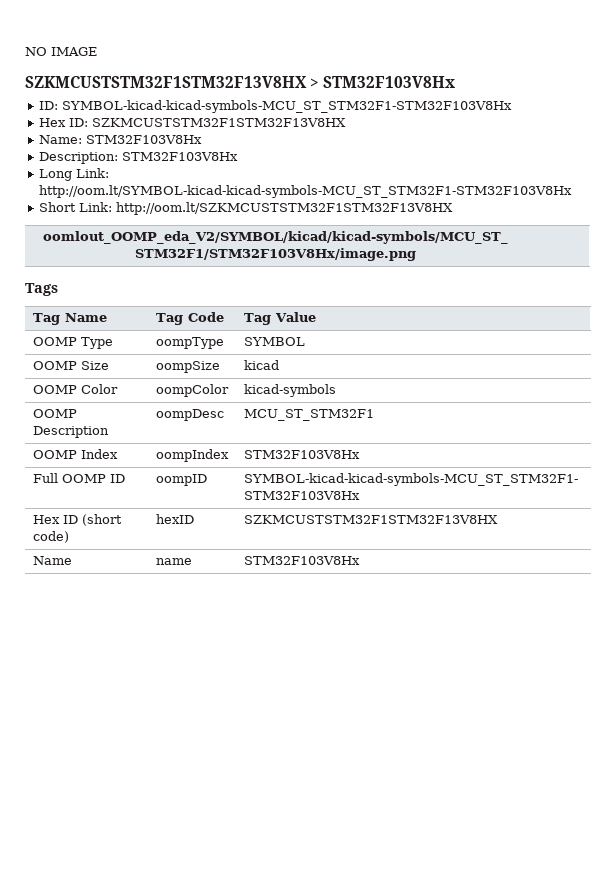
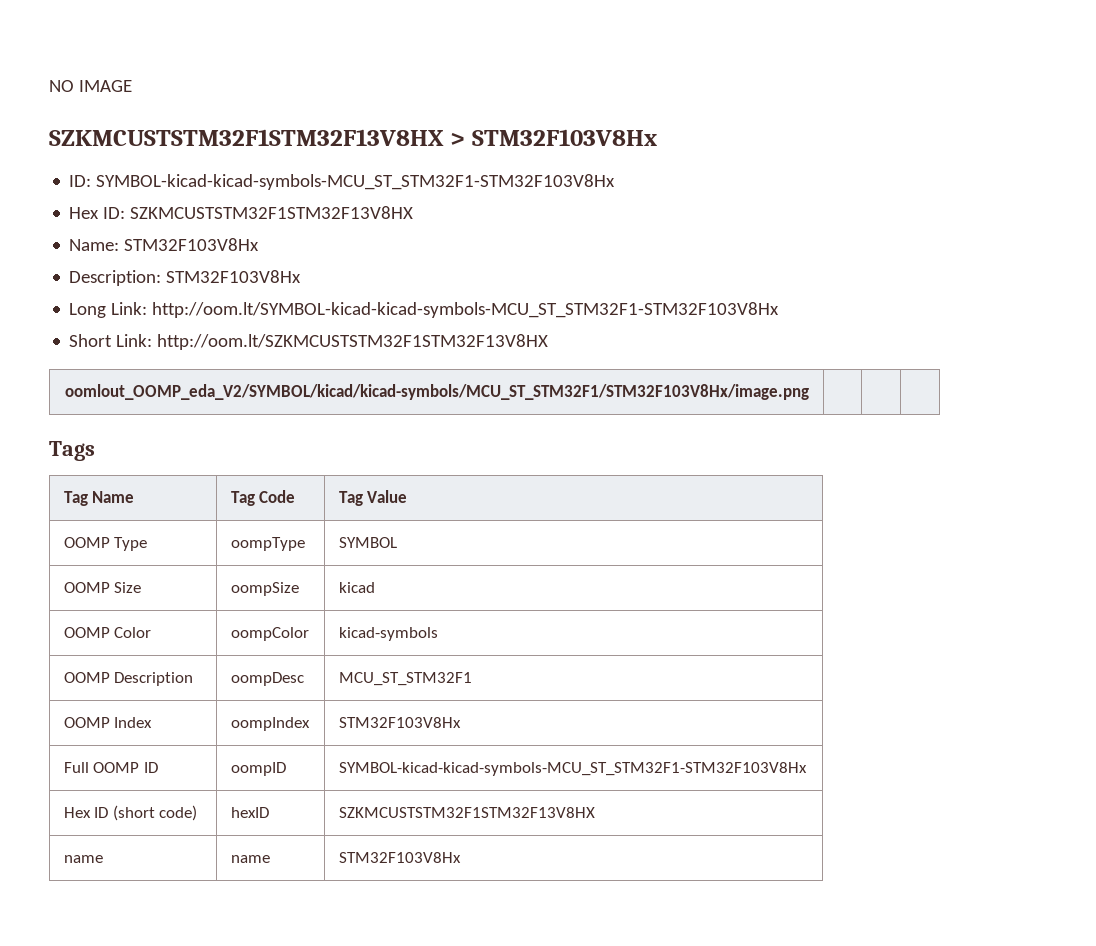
- Name | name | STM32F103V8Hx
+ name | name | STM32F103V8Hx

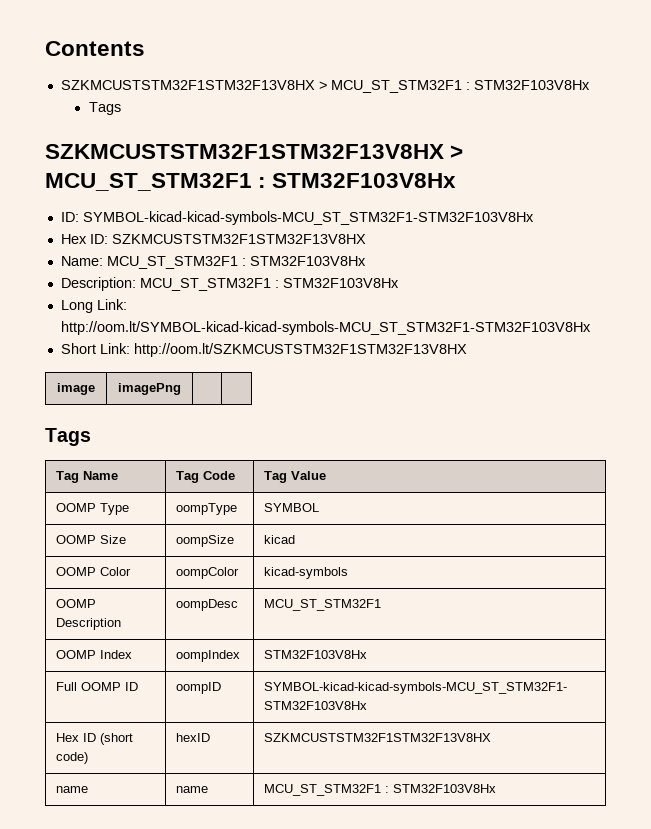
- NO IMAGE
- SZKMCUSTSTM32F1STM32F13V8HX > STM32F103V8Hx
+ Contents
+ SZKMCUSTSTM32F1STM32F13V8HX > MCU_ST_STM32F1 : STM32F103V8Hx
+ Tags
+ SZKMCUSTSTM32F1STM32F13V8HX > MCU_ST_STM32F1 : STM32F103V8Hx
- Name: STM32F103V8Hx
+ Name: MCU_ST_STM32F1 : STM32F103V8Hx
- Description: STM32F103V8Hx
+ Description: MCU_ST_STM32F1 : STM32F103V8Hx
- oomlout_OOMP_eda_V2/SYMBOL/kicad/kicad-symbols/MCU_ST_STM32F1/STM32F103V8Hx/image.png | | |
+ image | imagePng | |
- name | name | STM32F103V8Hx
+ name | name | MCU_ST_STM32F1 : STM32F103V8Hx

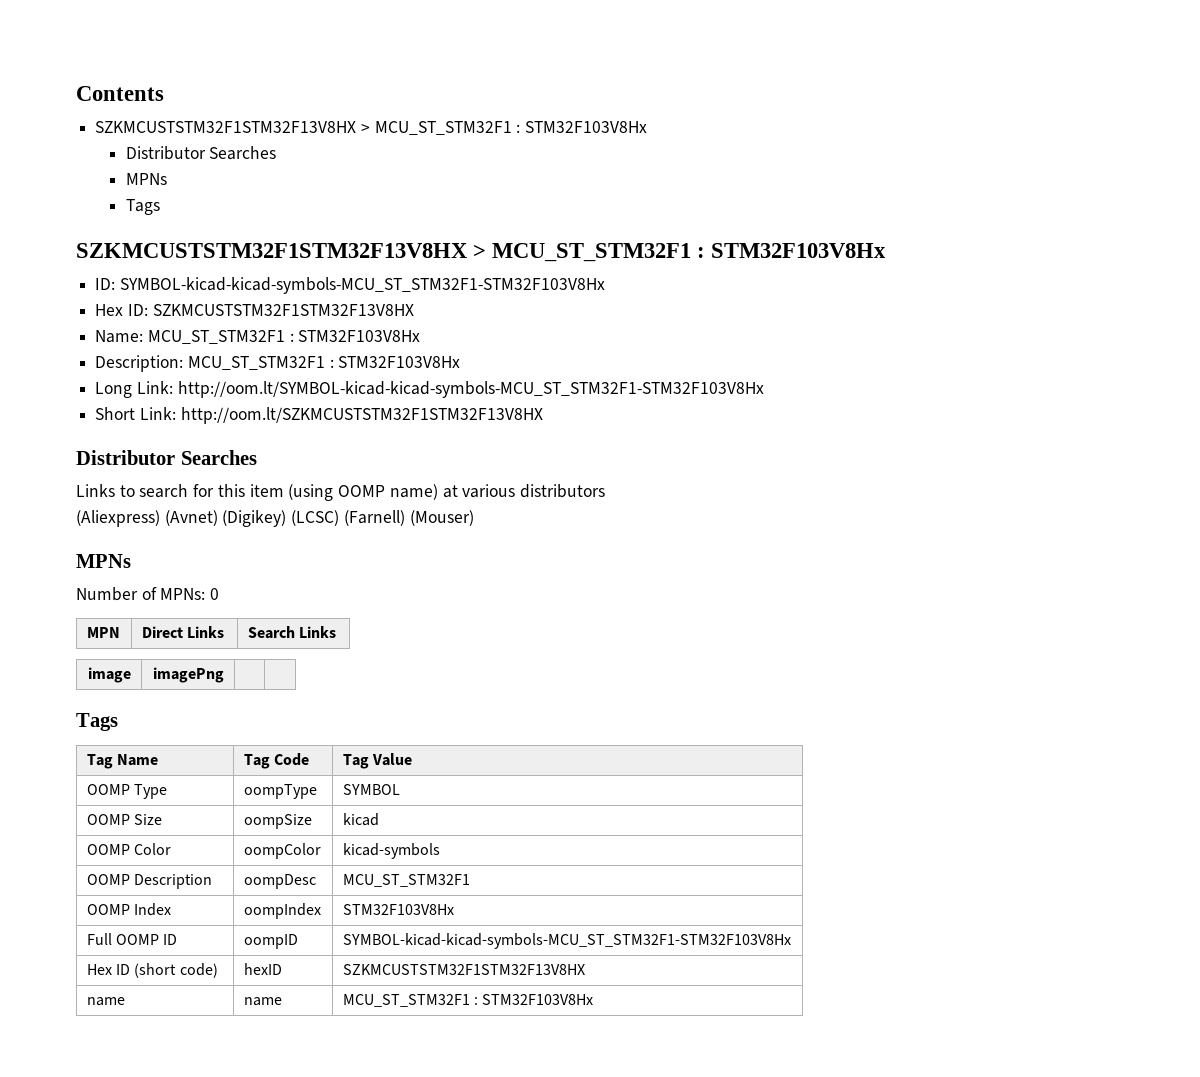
  Contents
  SZKMCUSTSTM32F1STM32F13V8HX > MCU_ST_STM32F1 : STM32F103V8Hx
+ Distributor Searches
+ MPNs
  Short Link: http://oom.lt/SZKMCUSTSTM32F1STM32F13V8HX
+ Distributor Searches
+ Links to search for this item (using OOMP name) at various distributors
+ (Aliexpress) (Avnet) (Digikey) (LCSC) (Farnell) (Mouser)
+ MPNs
+ Number of MPNs: 0
+ MPN | Direct Links | Search Links

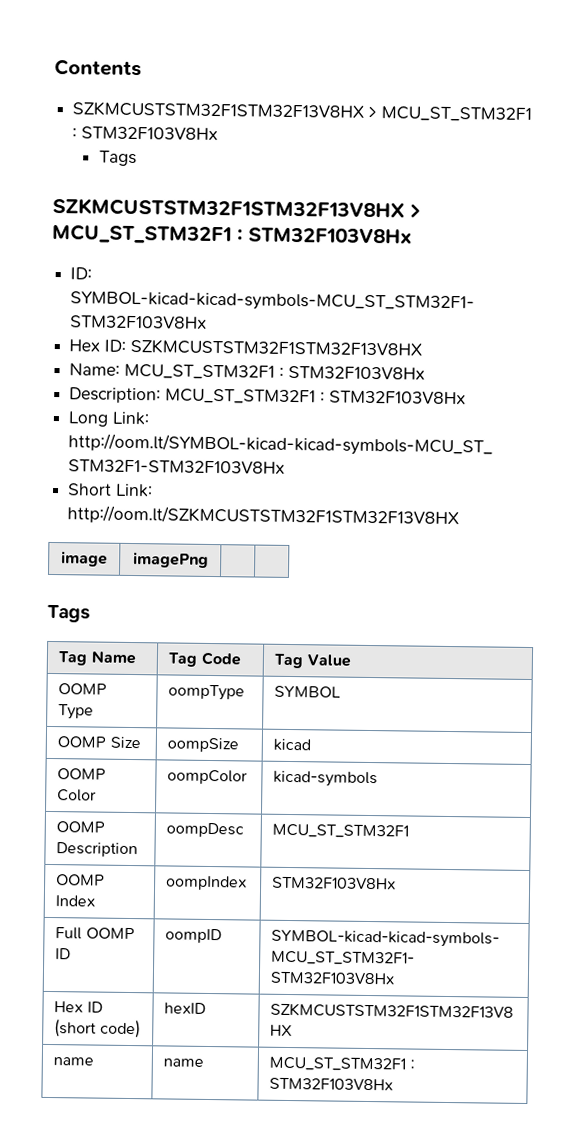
  Contents
  SZKMCUSTSTM32F1STM32F13V8HX > MCU_ST_STM32F1 : STM32F103V8Hx
- Distributor Searches
- MPNs
  Short Link: http://oom.lt/SZKMCUSTSTM32F1STM32F13V8HX
- Distributor Searches
- Links to search for this item (using OOMP name) at various distributors
- (Aliexpress) (Avnet) (Digikey) (LCSC) (Farnell) (Mouser)
- MPNs
- Number of MPNs: 0
- MPN | Direct Links | Search Links

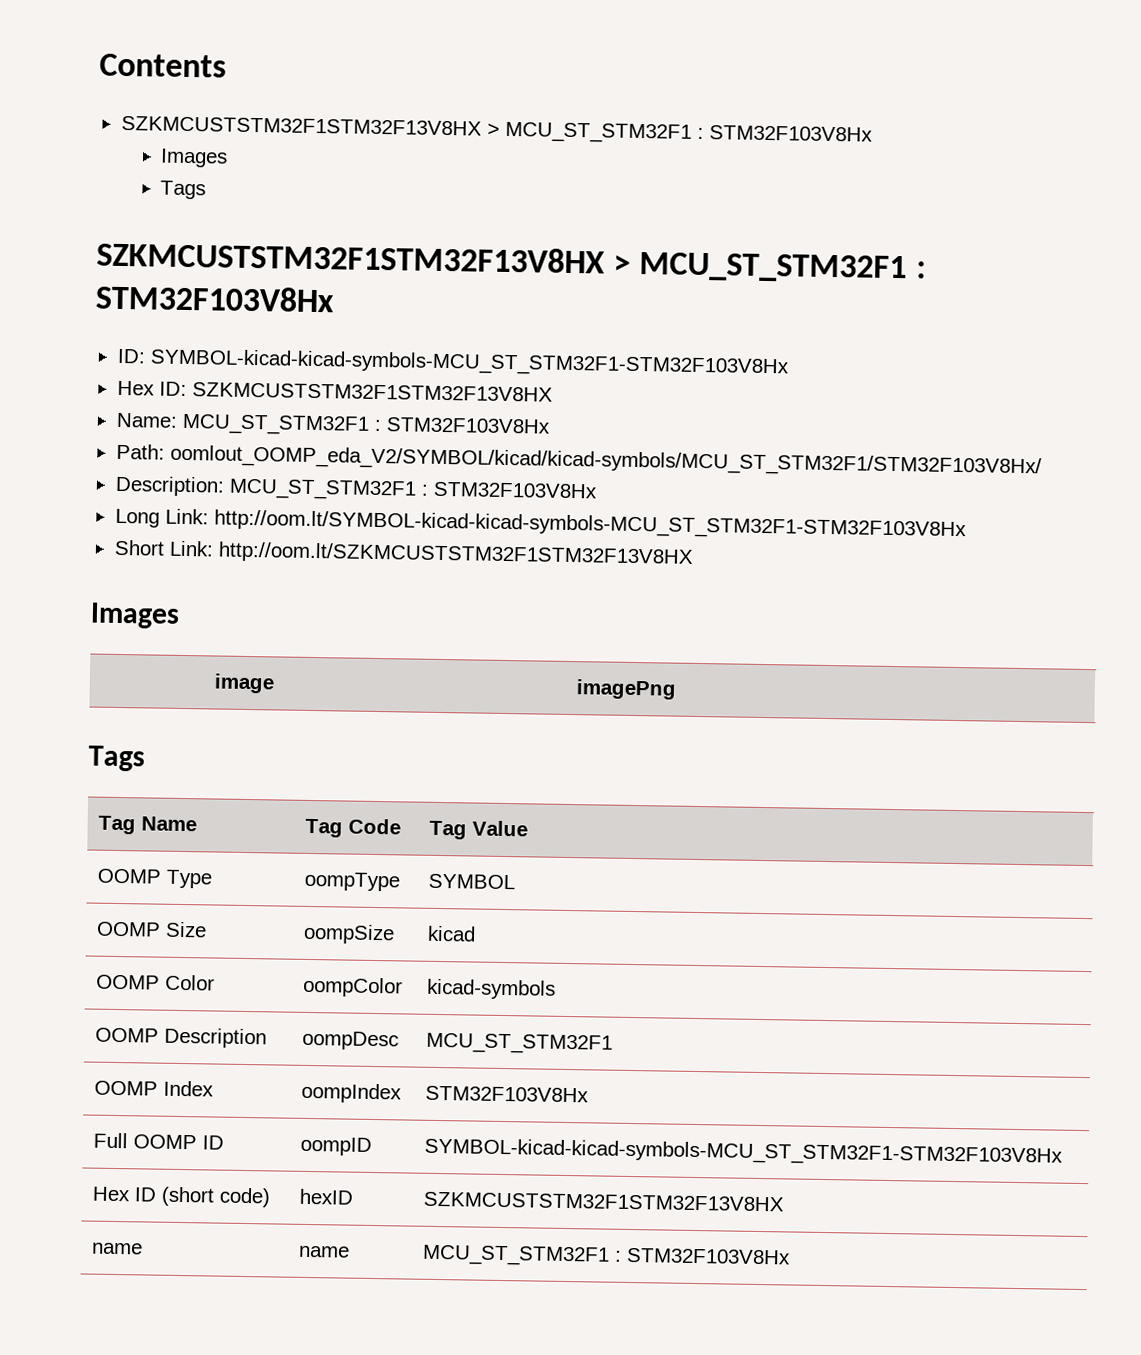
  Contents
  SZKMCUSTSTM32F1STM32F13V8HX > MCU_ST_STM32F1 : STM32F103V8Hx
+ Images
+ Path: oomlout_OOMP_eda_V2/SYMBOL/kicad/kicad-symbols/MCU_ST_STM32F1/STM32F103V8Hx/
  Short Link: http://oom.lt/SZKMCUSTSTM32F1STM32F13V8HX
+ Images

